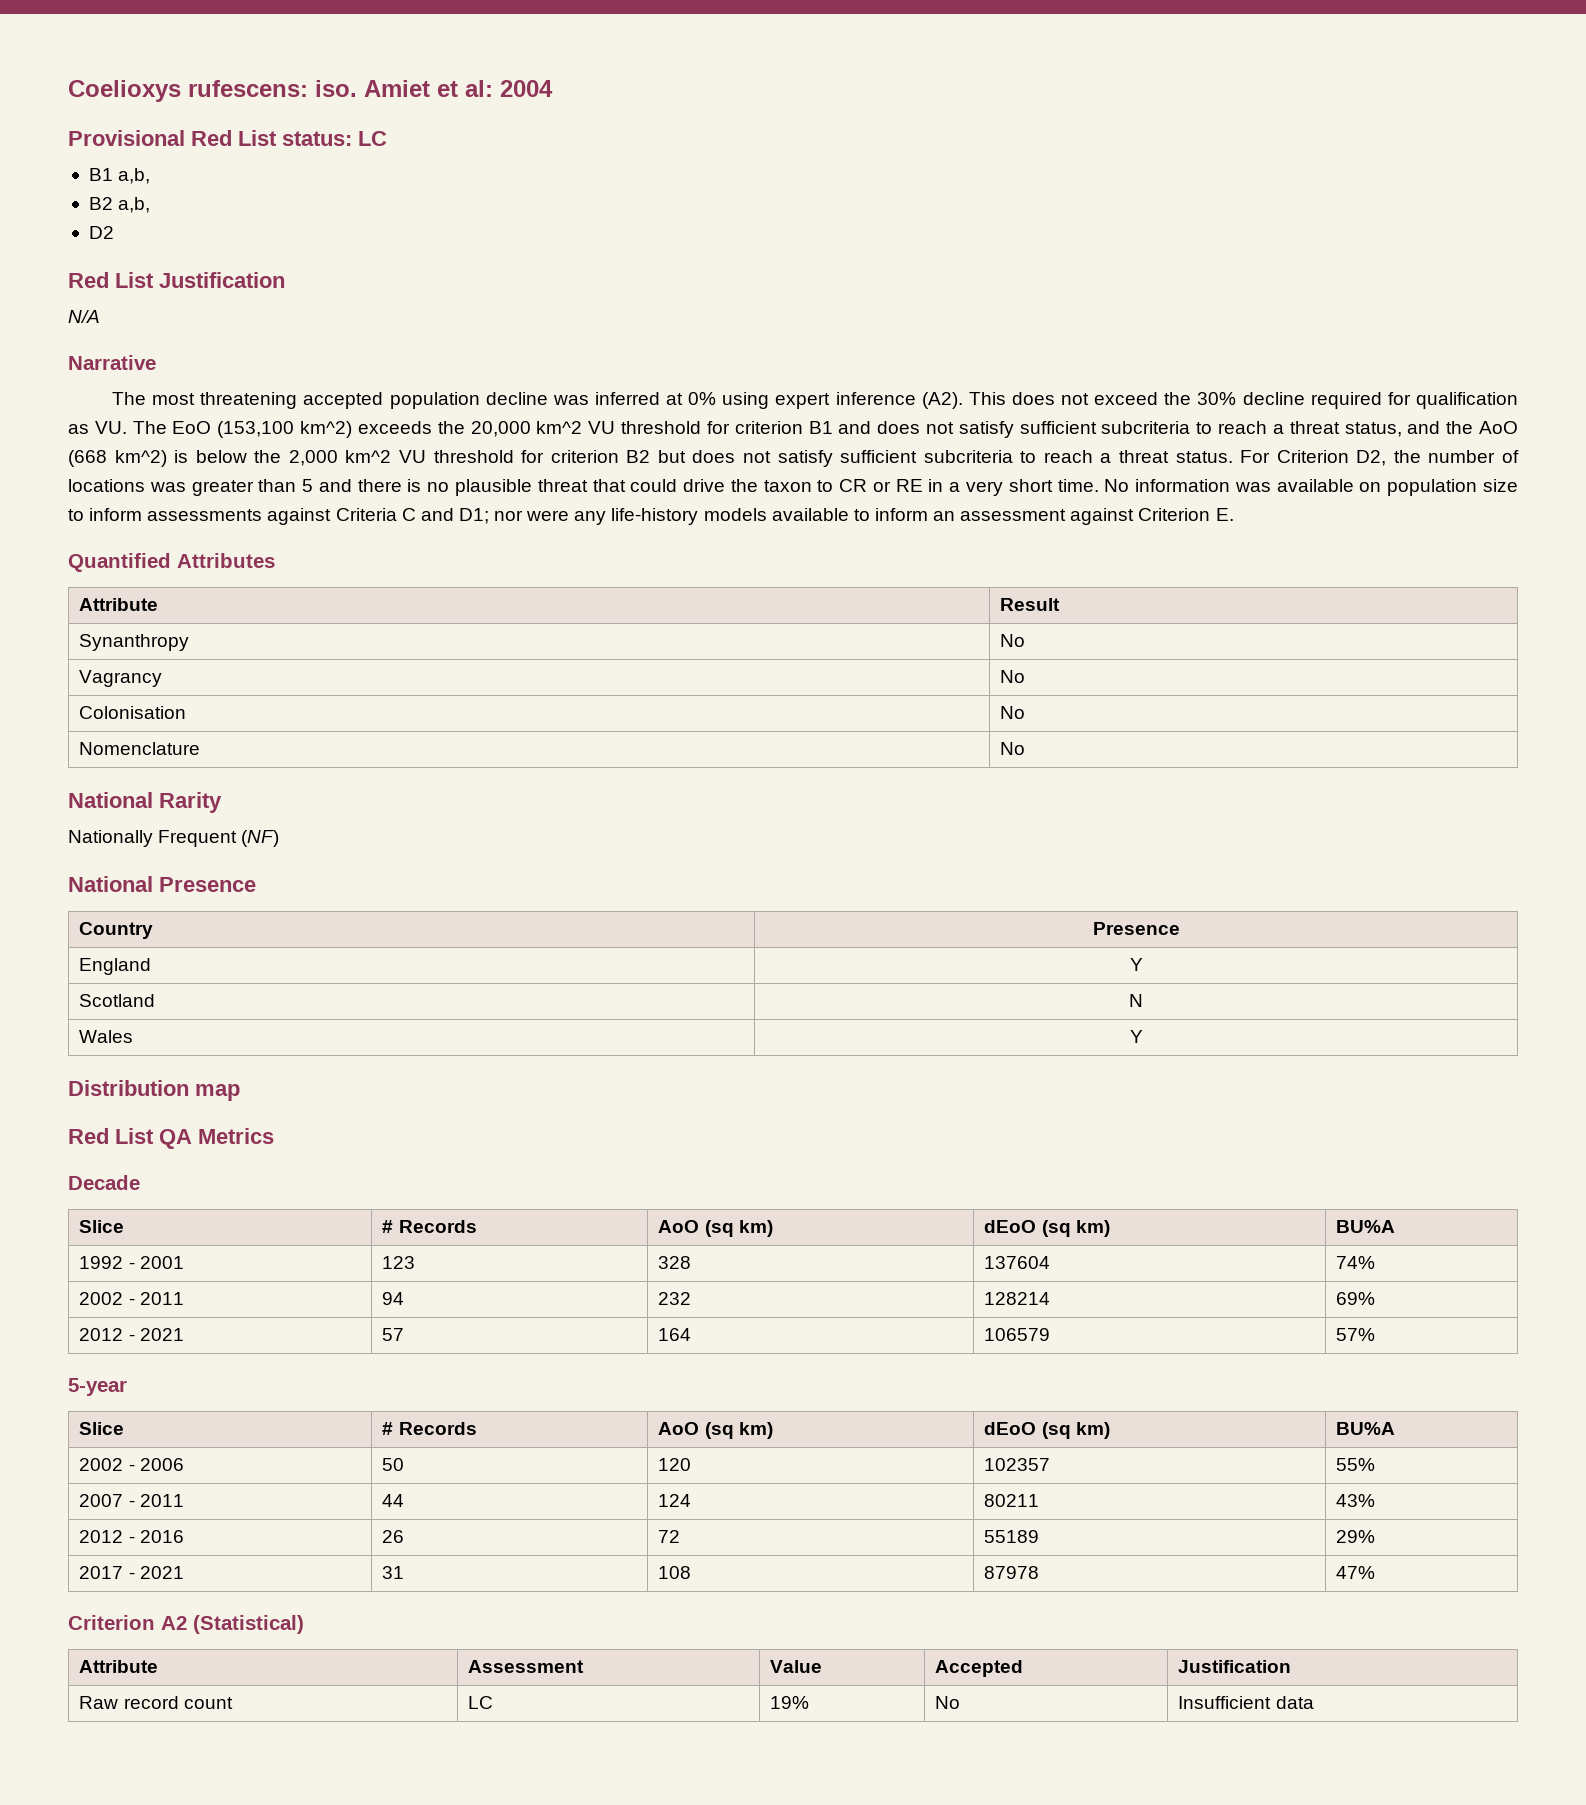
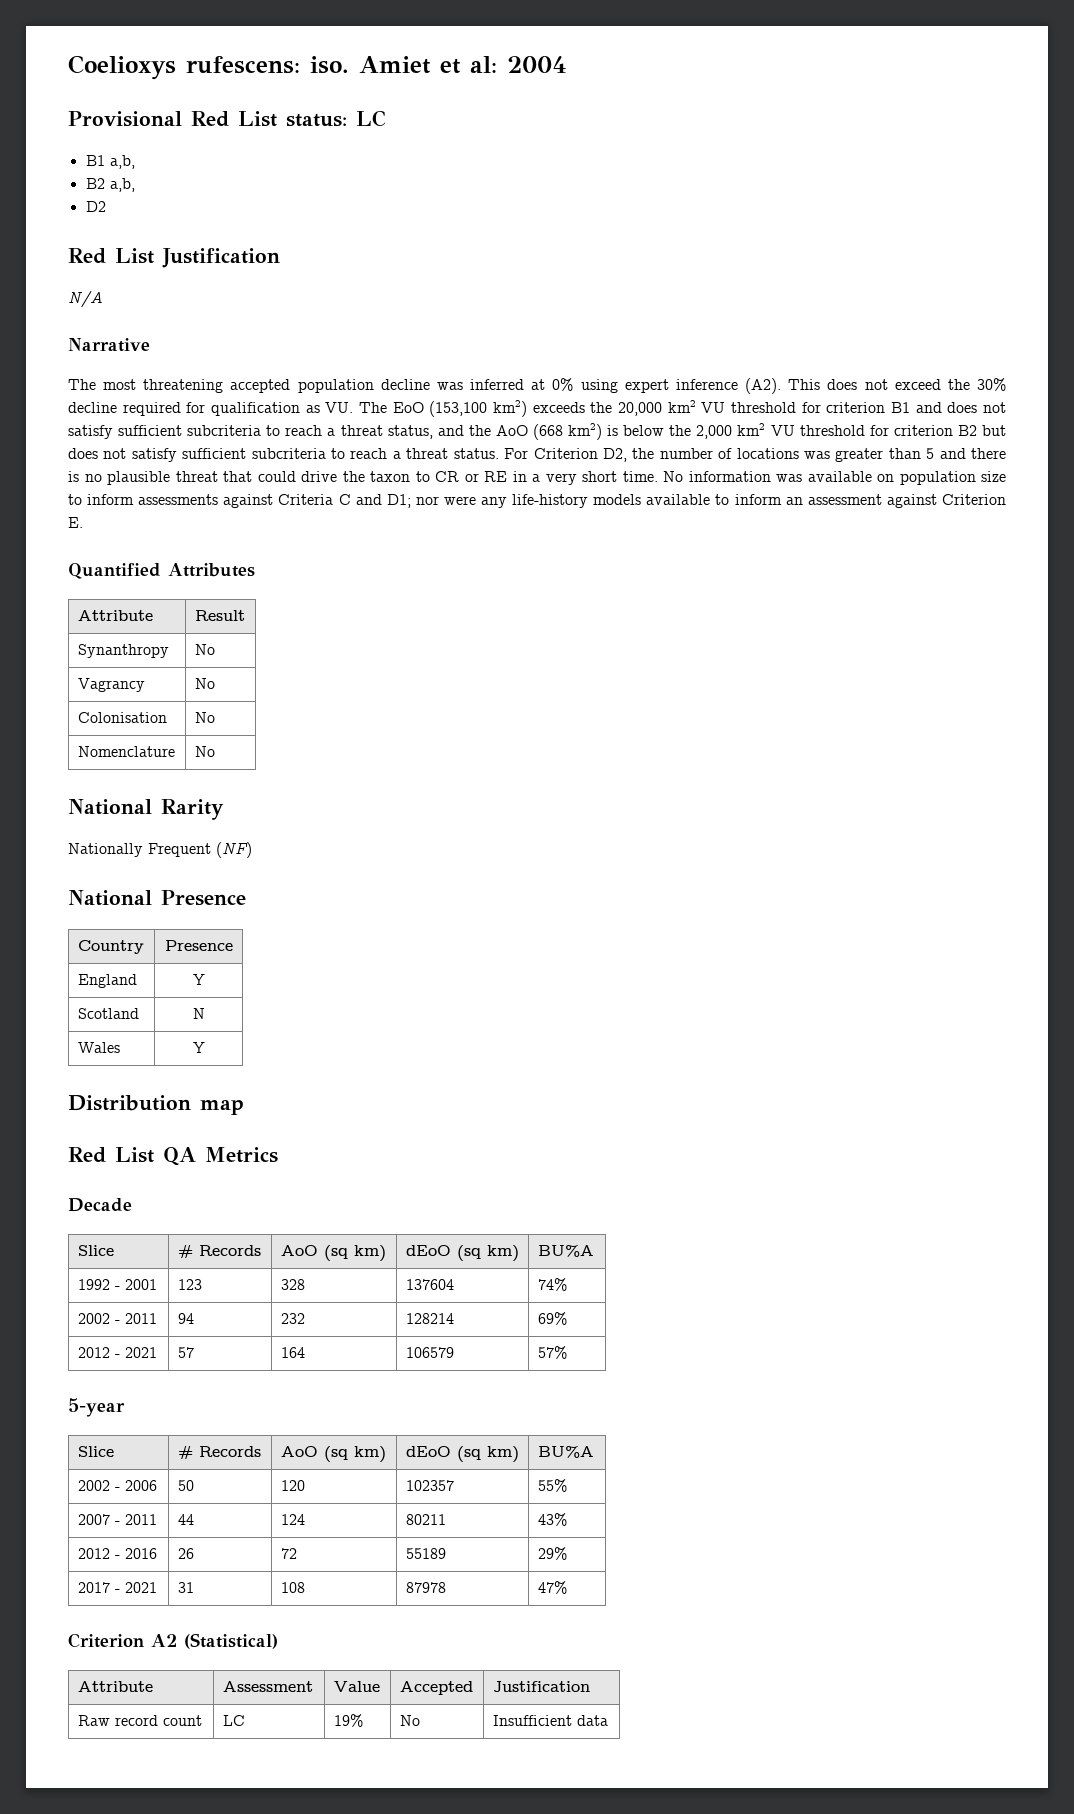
- The most threatening accepted population decline was inferred at 0% using expert inference (A2). This does not exceed the 30% decline required for qualification as VU. The EoO (153,100 km^2) exceeds the 20,000 km^2 VU threshold for criterion B1 and does not satisfy sufficient subcriteria to reach a threat status, and the AoO (668 km^2) is below the 2,000 km^2 VU threshold for criterion B2 but does not satisfy sufficient subcriteria to reach a threat status.
+ The most threatening accepted population decline was inferred at 0% using expert inference (A2). This does not exceed the 30% decline required for qualification as VU. The EoO (153,100 km2) exceeds the 20,000 km2 VU threshold for criterion B1 and does not satisfy sufficient subcriteria to reach a threat status, and the AoO (668 km2) is below the 2,000 km2 VU threshold for criterion B2 but does not satisfy sufficient subcriteria to reach a threat status.

